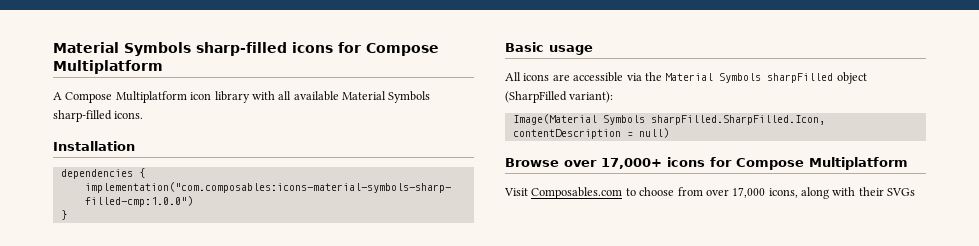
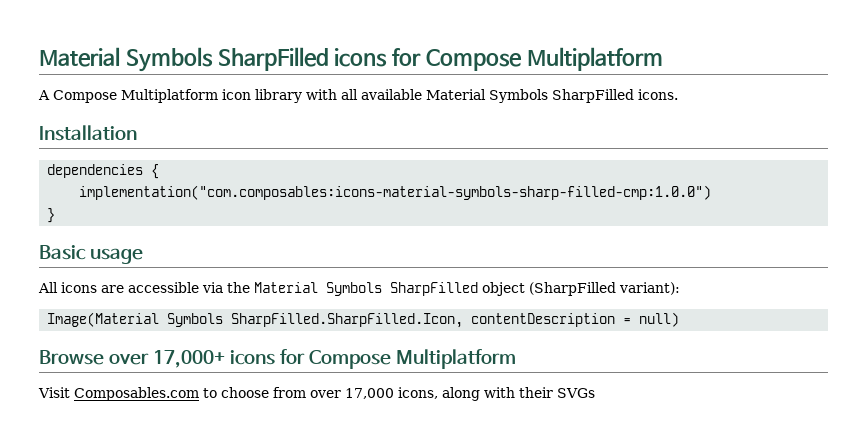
- Material Symbols sharp-filled icons for Compose Multiplatform
+ Material Symbols SharpFilled icons for Compose Multiplatform
- A Compose Multiplatform icon library with all available Material Symbols sharp-filled icons.
+ A Compose Multiplatform icon library with all available Material Symbols SharpFilled icons.
- All icons are accessible via the Material Symbols sharpFilled object (SharpFilled variant):
+ All icons are accessible via the Material Symbols SharpFilled object (SharpFilled variant):
- Image(Material Symbols sharpFilled.SharpFilled.Icon, contentDescription = null)
+ Image(Material Symbols SharpFilled.SharpFilled.Icon, contentDescription = null)

